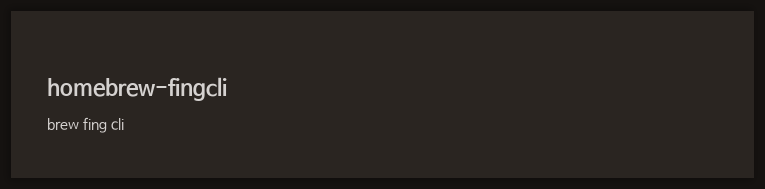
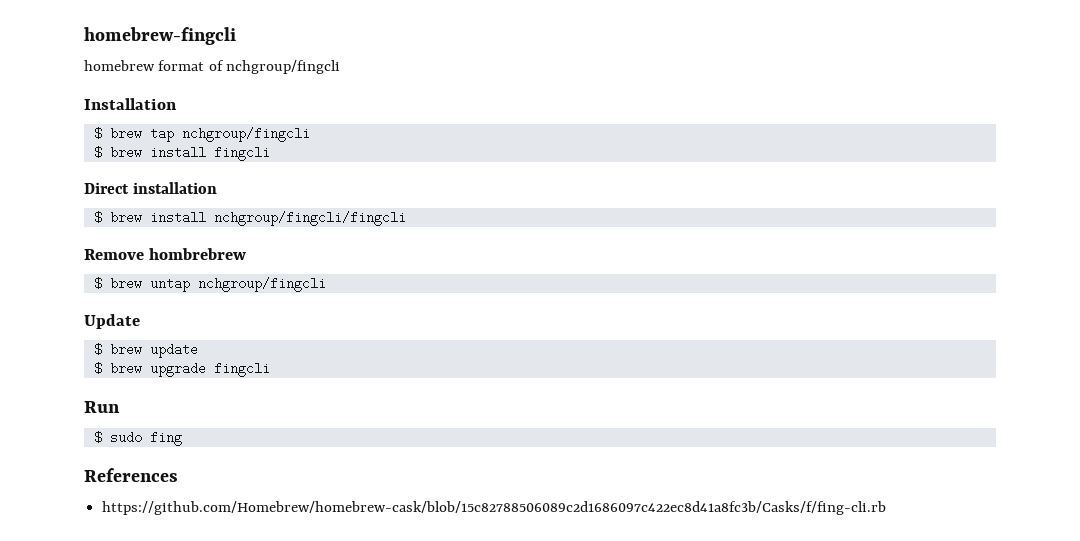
- brew fing cli
+ homebrew format of nchgroup/fingcli
+ Installation
+ $ brew tap nchgroup/fingcli
+ $ brew install fingcli
+ Direct installation
+ $ brew install nchgroup/fingcli/fingcli
+ Remove hombrebrew
+ $ brew untap nchgroup/fingcli
+ Update
+ $ brew update
+ $ brew upgrade fingcli
+ Run
+ $ sudo fing
+ References
+ https://github.com/Homebrew/homebrew-cask/blob/15c82788506089c2d1686097c422ec8d41a8fc3b/Casks/f/fing-cli.rb

